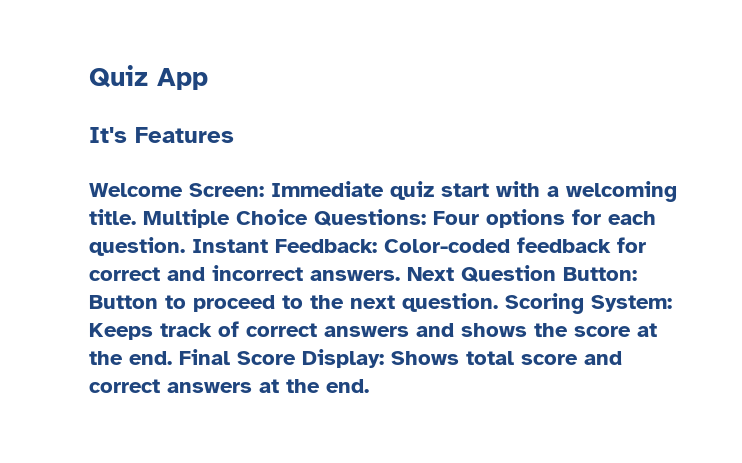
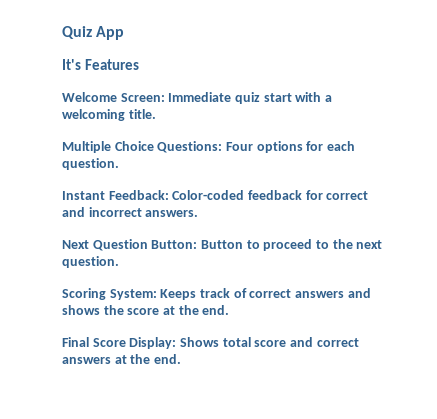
- Immediate quiz start with a welcoming title. Multiple Choice Questions:
+ Immediate quiz start with a welcoming title.
+ Multiple Choice Questions:
- Four options for each question. Instant Feedback:
+ Four options for each question.
+ Instant Feedback:
- Color-coded feedback for correct and incorrect answers. Next Question Button:
+ Color-coded feedback for correct and incorrect answers.
+ Next Question Button:
- Button to proceed to the next question. Scoring System:
+ Button to proceed to the next question.
+ Scoring System:
- Keeps track of correct answers and shows the score at the end. Final Score Display:
+ Keeps track of correct answers and shows the score at the end.
+ Final Score Display:

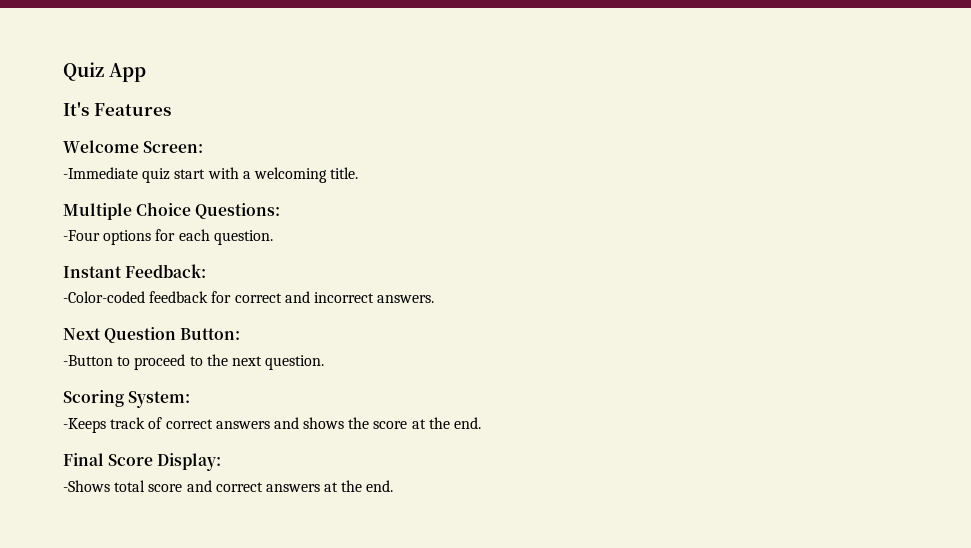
- Welcome Screen: Immediate quiz start with a welcoming title.
+ Welcome Screen:
+ -Immediate quiz start with a welcoming title.
- Multiple Choice Questions: Four options for each question.
+ Multiple Choice Questions:
+ -Four options for each question.
- Instant Feedback: Color-coded feedback for correct and incorrect answers.
+ Instant Feedback:
+ -Color-coded feedback for correct and incorrect answers.
- Next Question Button: Button to proceed to the next question.
+ Next Question Button:
+ -Button to proceed to the next question.
- Scoring System: Keeps track of correct answers and shows the score at the end.
+ Scoring System:
+ -Keeps track of correct answers and shows the score at the end.
- Final Score Display: Shows total score and correct answers at the end.
+ Final Score Display:
+ -Shows total score and correct answers at the end.

